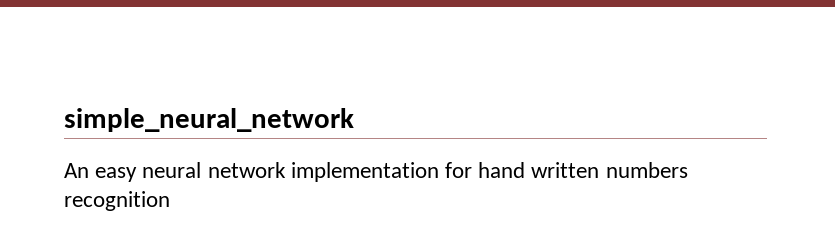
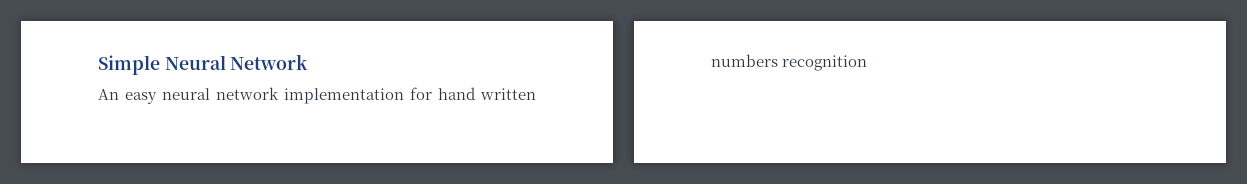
- simple_neural_network
+ Simple Neural Network

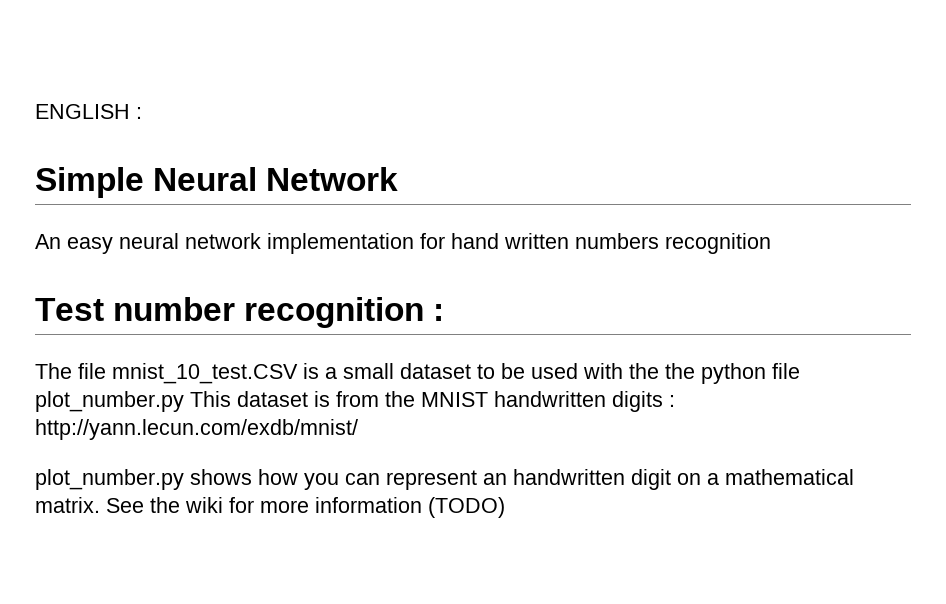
+ ENGLISH :
+ Test number recognition :
+ The file mnist_10_test.CSV is a small dataset to be used with the the python file plot_number.py This dataset is from the MNIST handwritten digits : http://yann.lecun.com/exdb/mnist/
+ plot_number.py shows how you can represent an handwritten digit on a mathematical matrix. See the wiki for more information (TODO)

